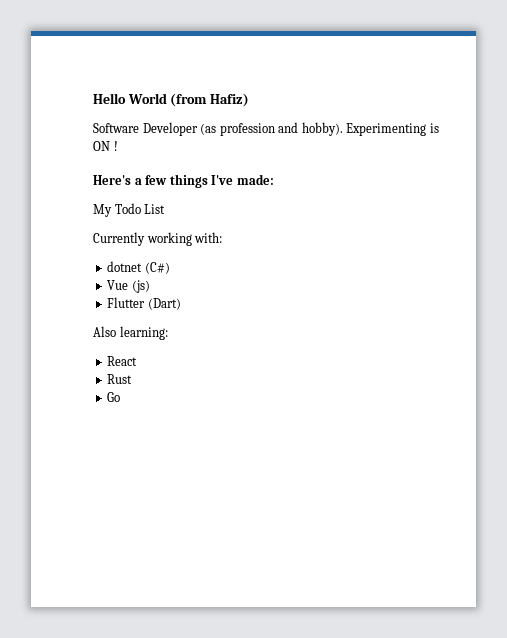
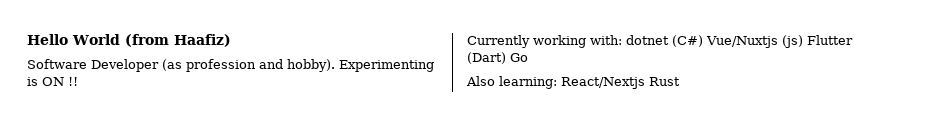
- Hello World (from Hafiz)
+ Hello World (from Haafiz)
- Experimenting is ON !
- Here's a few things I've made:
- My Todo List
+ Experimenting is ON !!
- Currently working with:
- dotnet (C#)
- Vue (js)
- Flutter (Dart)
+ Currently working with: dotnet (C#) Vue/Nuxtjs (js) Flutter (Dart) Go
- Also learning:
- React
- Rust
+ Also learning: React/Nextjs Rust
- Go

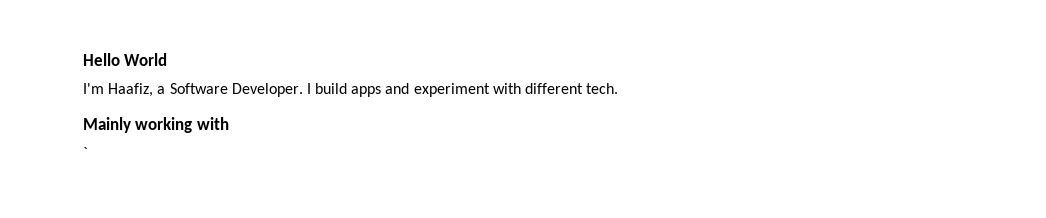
- Hello World (from Haafiz)
- Software Developer (as profession and hobby). Experimenting is ON !!
- Currently working with: dotnet (C#) Vue/Nuxtjs (js) Flutter (Dart) Go
- Also learning: React/Nextjs Rust
+ Hello World
+ I'm Haafiz, a Software Developer. I build apps and experiment with different tech.
+ Mainly working with
+ `

